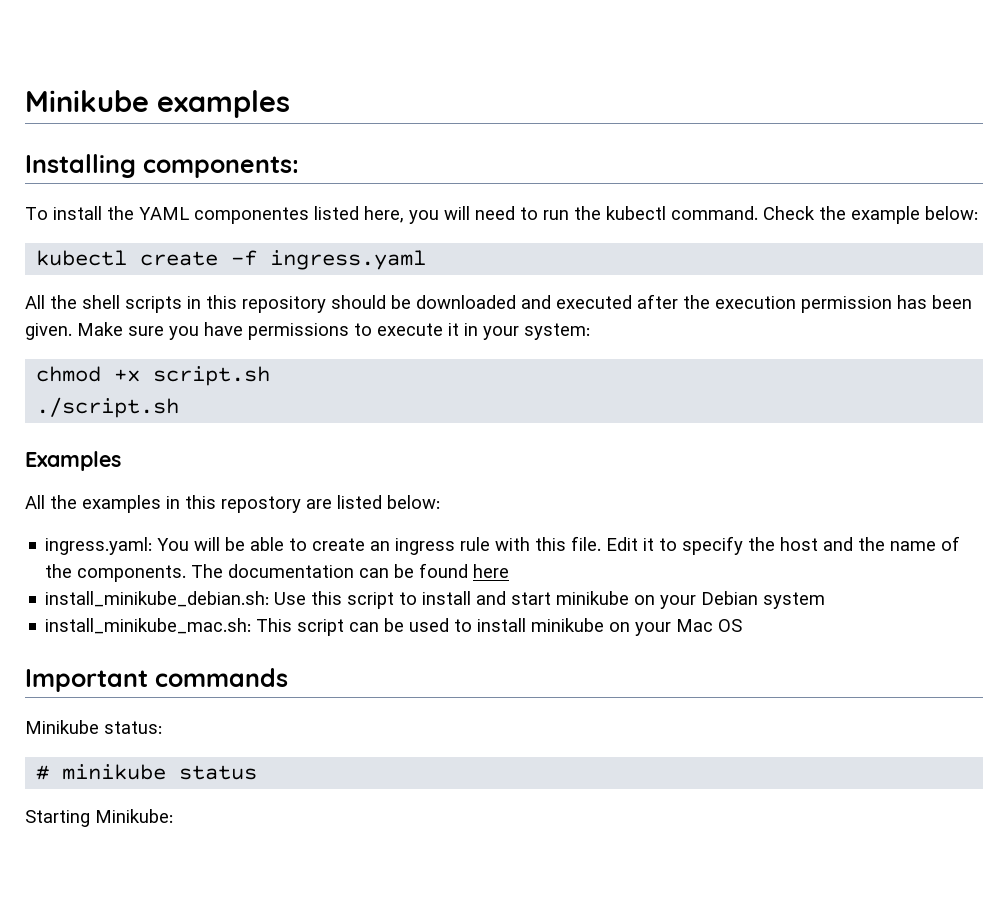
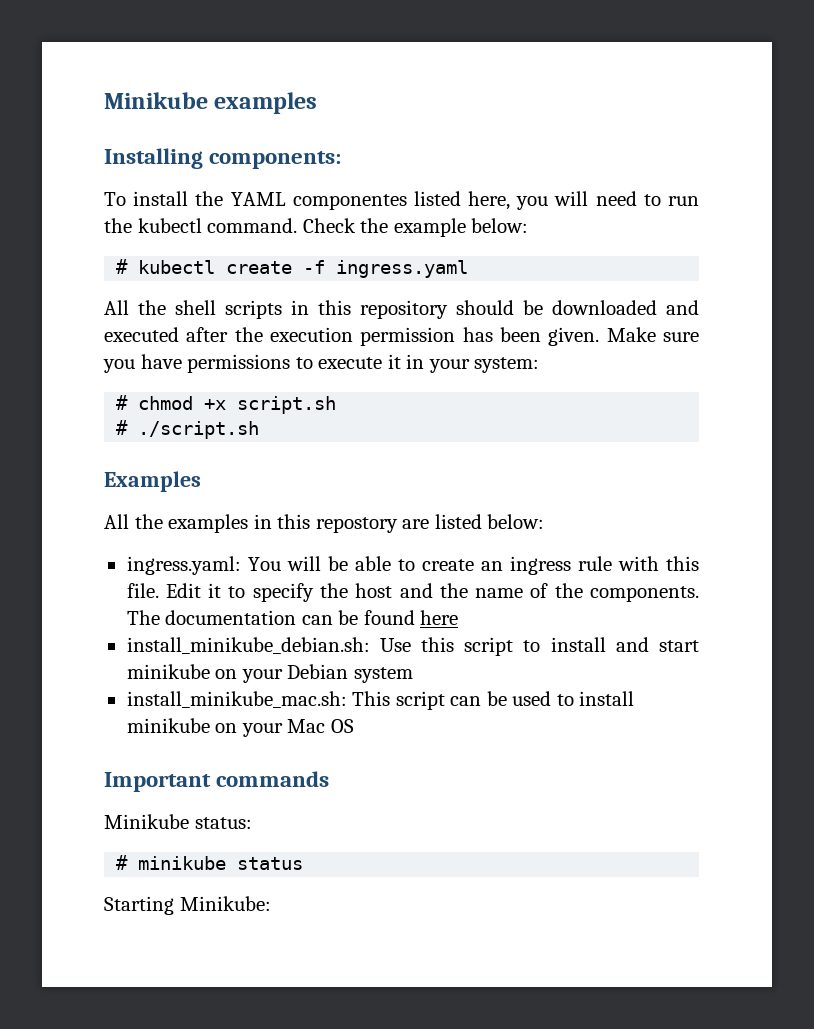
- kubectl create -f ingress.yaml
+ # kubectl create -f ingress.yaml
- chmod +x script.sh
+ # chmod +x script.sh
- ./script.sh
+ # ./script.sh

